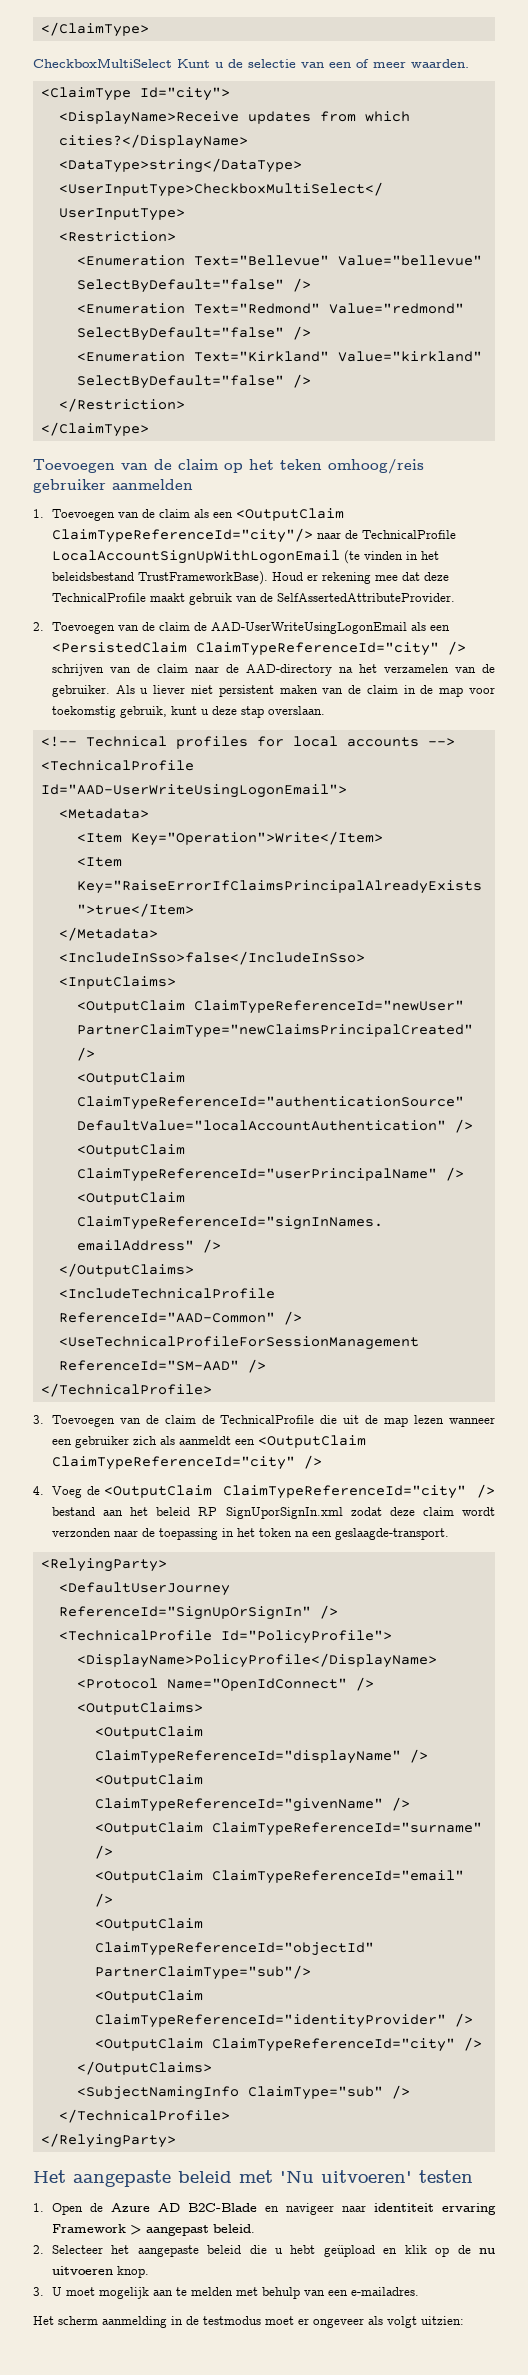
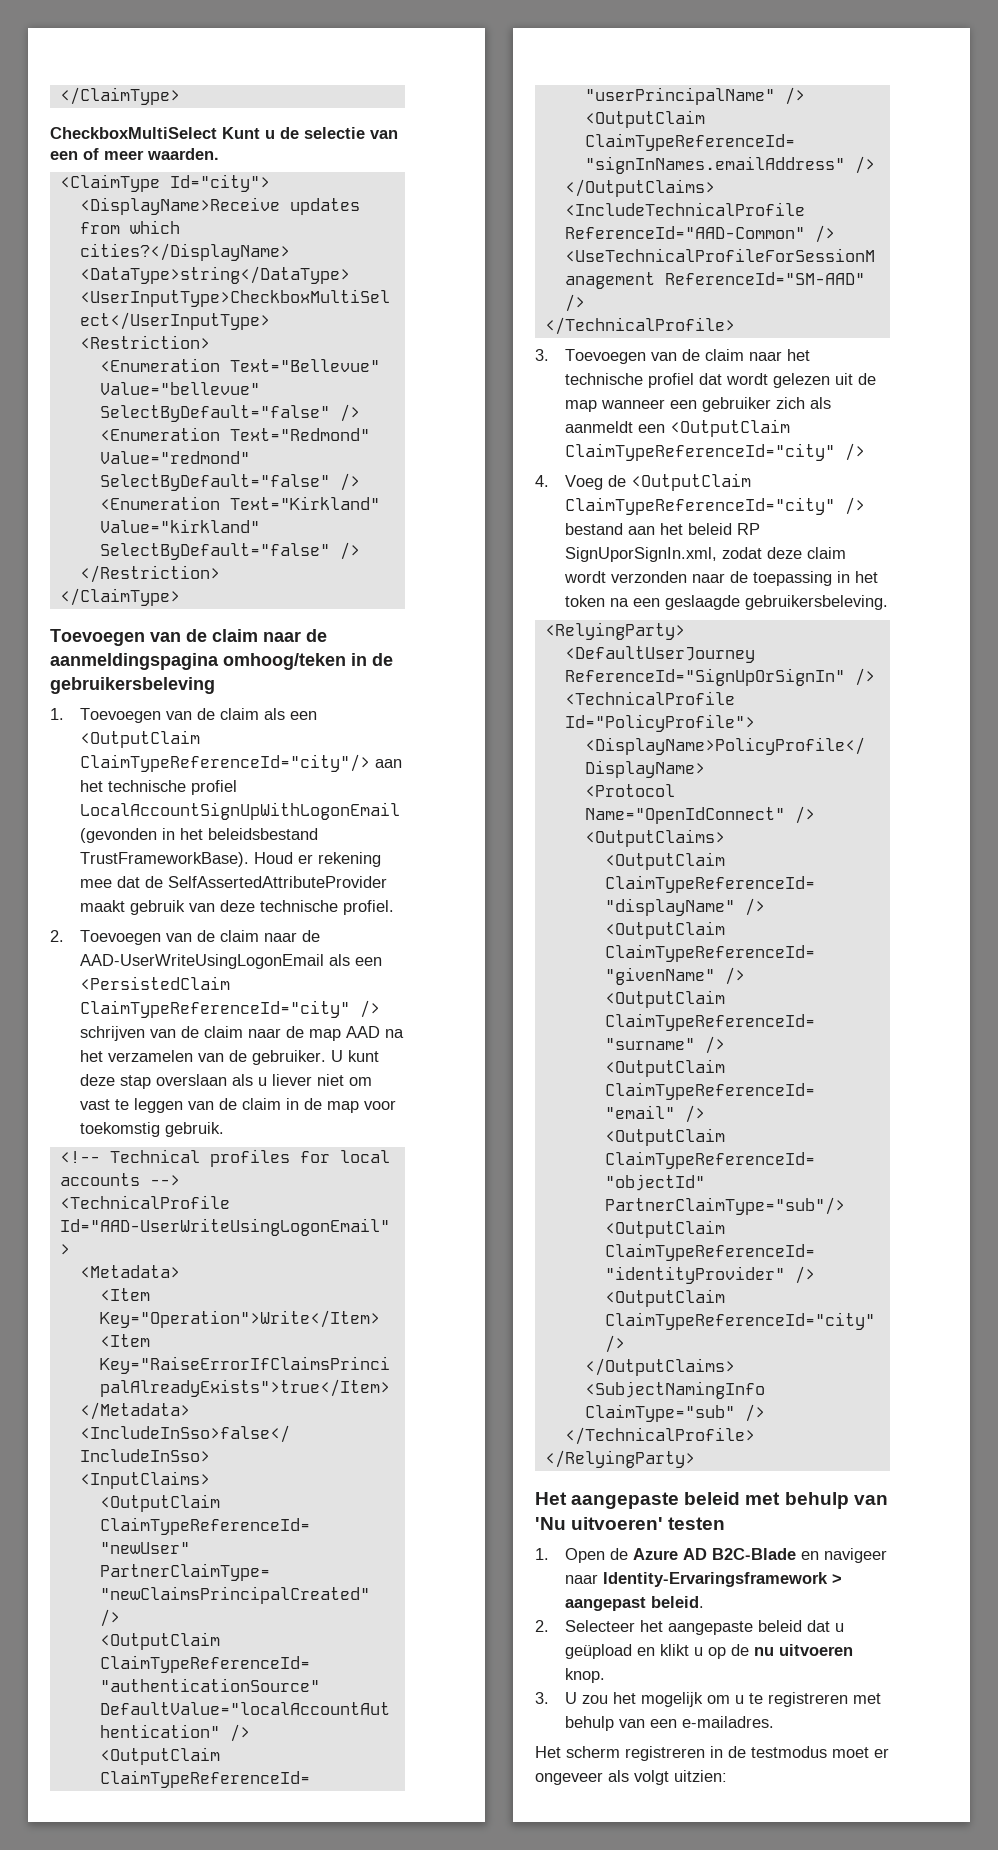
- Toevoegen van de claim op het teken omhoog/reis gebruiker aanmelden
+ Toevoegen van de claim naar de aanmeldingspagina omhoog/teken in de gebruikersbeleving
- 1. Toevoegen van de claim als een <OutputClaim ClaimTypeReferenceId="city"/> naar de TechnicalProfile LocalAccountSignUpWithLogonEmail (te vinden in het beleidsbestand TrustFrameworkBase).
+ 1. Toevoegen van de claim als een <OutputClaim ClaimTypeReferenceId="city"/> aan het technische profiel LocalAccountSignUpWithLogonEmail (gevonden in het beleidsbestand TrustFrameworkBase).
- Houd er rekening mee dat deze TechnicalProfile maakt gebruik van de SelfAssertedAttributeProvider.
+ Houd er rekening mee dat de SelfAssertedAttributeProvider maakt gebruik van deze technische profiel.
- 2. Toevoegen van de claim de AAD-UserWriteUsingLogonEmail als een <PersistedClaim ClaimTypeReferenceId="city" /> schrijven van de claim naar de AAD-directory na het verzamelen van de gebruiker.
+ 2. Toevoegen van de claim naar de AAD-UserWriteUsingLogonEmail als een <PersistedClaim ClaimTypeReferenceId="city" /> schrijven van de claim naar de map AAD na het verzamelen van de gebruiker.
- Als u liever niet persistent maken van de claim in de map voor toekomstig gebruik, kunt u deze stap overslaan.
+ U kunt deze stap overslaan als u liever niet om vast te leggen van de claim in de map voor toekomstig gebruik.
- 3. Toevoegen van de claim de TechnicalProfile die uit de map lezen wanneer een gebruiker zich als aanmeldt een <OutputClaim ClaimTypeReferenceId="city" />
+ 3. Toevoegen van de claim naar het technische profiel dat wordt gelezen uit de map wanneer een gebruiker zich als aanmeldt een <OutputClaim ClaimTypeReferenceId="city" />
- 4. Voeg de <OutputClaim ClaimTypeReferenceId="city" /> bestand aan het beleid RP SignUporSignIn.xml zodat deze claim wordt verzonden naar de toepassing in het token na een geslaagde-transport.
+ 4. Voeg de <OutputClaim ClaimTypeReferenceId="city" /> bestand aan het beleid RP SignUporSignIn.xml, zodat deze claim wordt verzonden naar de toepassing in het token na een geslaagde gebruikersbeleving.
- Het aangepaste beleid met 'Nu uitvoeren' testen
+ Het aangepaste beleid met behulp van 'Nu uitvoeren' testen
- 1. Open de Azure AD B2C-Blade en navigeer naar identiteit ervaring Framework > aangepast beleid.
+ 1. Open de Azure AD B2C-Blade en navigeer naar Identity-Ervaringsframework > aangepast beleid.
- 2. Selecteer het aangepaste beleid die u hebt geüpload en klik op de nu uitvoeren knop.
+ 2. Selecteer het aangepaste beleid dat u geüpload en klikt u op de nu uitvoeren knop.
- 3. U moet mogelijk aan te melden met behulp van een e-mailadres.
+ 3. U zou het mogelijk om u te registreren met behulp van een e-mailadres.
- Het scherm aanmelding in de testmodus moet er ongeveer als volgt uitzien:
+ Het scherm registreren in de testmodus moet er ongeveer als volgt uitzien:

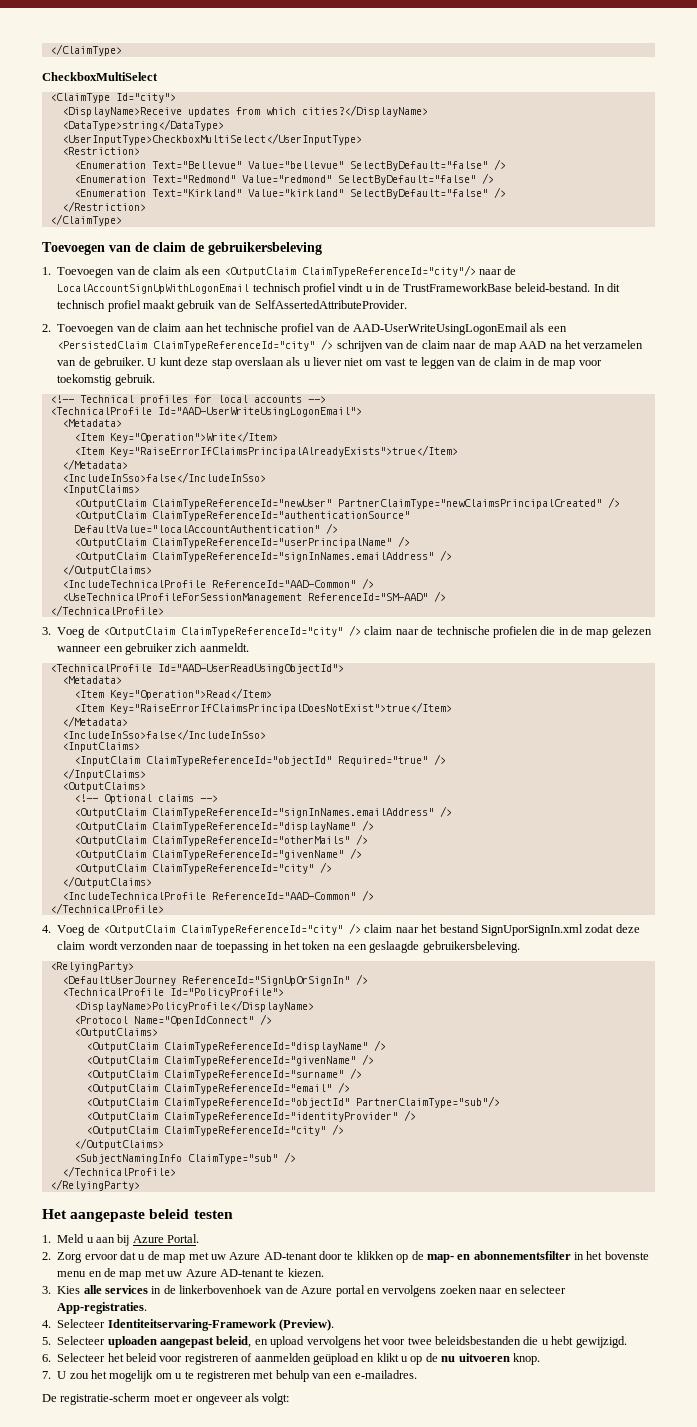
- CheckboxMultiSelect Kunt u de selectie van een of meer waarden.
+ CheckboxMultiSelect
- Toevoegen van de claim naar de aanmeldingspagina omhoog/teken in de gebruikersbeleving
+ Toevoegen van de claim de gebruikersbeleving
- 1. Toevoegen van de claim als een <OutputClaim ClaimTypeReferenceId="city"/> aan het technische profiel LocalAccountSignUpWithLogonEmail (gevonden in het beleidsbestand TrustFrameworkBase). Houd er rekening mee dat de SelfAssertedAttributeProvider maakt gebruik van deze technische profiel.
+ 1. Toevoegen van de claim als een <OutputClaim ClaimTypeReferenceId="city"/> naar de LocalAccountSignUpWithLogonEmail technisch profiel vindt u in de TrustFrameworkBase beleid-bestand. In dit technisch profiel maakt gebruik van de SelfAssertedAttributeProvider.
- 2. Toevoegen van de claim naar de AAD-UserWriteUsingLogonEmail als een <PersistedClaim ClaimTypeReferenceId="city" /> schrijven van de claim naar de map AAD na het verzamelen van de gebruiker.
+ 2. Toevoegen van de claim aan het technische profiel van de AAD-UserWriteUsingLogonEmail als een <PersistedClaim ClaimTypeReferenceId="city" /> schrijven van de claim naar de map AAD na het verzamelen van de gebruiker.
- 3. Toevoegen van de claim naar het technische profiel dat wordt gelezen uit de map wanneer een gebruiker zich als aanmeldt een <OutputClaim ClaimTypeReferenceId="city" />
+ 3. Voeg de <OutputClaim ClaimTypeReferenceId="city" /> claim naar de technische profielen die in de map gelezen wanneer een gebruiker zich aanmeldt.
+ <TechnicalProfile Id="AAD-UserReadUsingObjectId">
+ <Metadata>
+ <Item Key="Operation">Read</Item>
+ <Item Key="RaiseErrorIfClaimsPrincipalDoesNotExist">true</Item>
+ </Metadata>
+ <IncludeInSso>false</IncludeInSso>
+ <InputClaims>
+ <InputClaim ClaimTypeReferenceId="objectId" Required="true" />
+ </InputClaims>
+ <OutputClaims>
+ <!-- Optional claims -->
+ <OutputClaim ClaimTypeReferenceId="signInNames.emailAddress" />
+ <OutputClaim ClaimTypeReferenceId="displayName" />
+ <OutputClaim ClaimTypeReferenceId="otherMails" />
+ <OutputClaim ClaimTypeReferenceId="givenName" />
+ <OutputClaim ClaimTypeReferenceId="city" />
+ </OutputClaims>
+ <IncludeTechnicalProfile ReferenceId="AAD-Common" />
+ </TechnicalProfile>
- 4. Voeg de <OutputClaim ClaimTypeReferenceId="city" /> bestand aan het beleid RP SignUporSignIn.xml, zodat deze claim wordt verzonden naar de toepassing in het token na een geslaagde gebruikersbeleving.
+ 4. Voeg de <OutputClaim ClaimTypeReferenceId="city" /> claim naar het bestand SignUporSignIn.xml zodat deze claim wordt verzonden naar de toepassing in het token na een geslaagde gebruikersbeleving.
- Het aangepaste beleid met behulp van 'Nu uitvoeren' testen
- 1. Open de Azure AD B2C-Blade en navigeer naar Identity-Ervaringsframework > aangepast beleid.
- 2. Selecteer het aangepaste beleid dat u geüpload en klikt u op de nu uitvoeren knop.
+ Het aangepaste beleid testen
+ 1. Meld u aan bij Azure Portal.
+ 2. Zorg ervoor dat u de map met uw Azure AD-tenant door te klikken op de map- en abonnementsfilter in het bovenste menu en de map met uw Azure AD-tenant te kiezen.
+ 3. Kies alle services in de linkerbovenhoek van de Azure portal en vervolgens zoeken naar en selecteer App-registraties.
+ 4. Selecteer Identiteitservaring-Framework (Preview).
+ 5. Selecteer uploaden aangepast beleid, en upload vervolgens het voor twee beleidsbestanden die u hebt gewijzigd.
+ 6. Selecteer het beleid voor registreren of aanmelden geüpload en klikt u op de nu uitvoeren knop.
- 3. U zou het mogelijk om u te registreren met behulp van een e-mailadres.
+ 7. U zou het mogelijk om u te registreren met behulp van een e-mailadres.
- Het scherm registreren in de testmodus moet er ongeveer als volgt uitzien:
+ De registratie-scherm moet er ongeveer als volgt:

